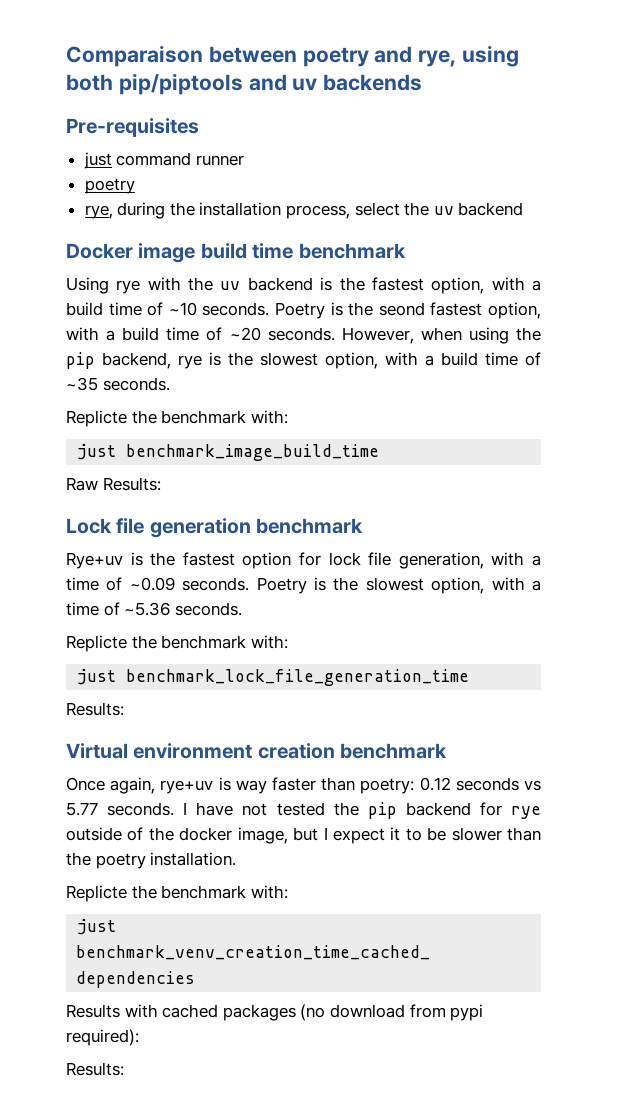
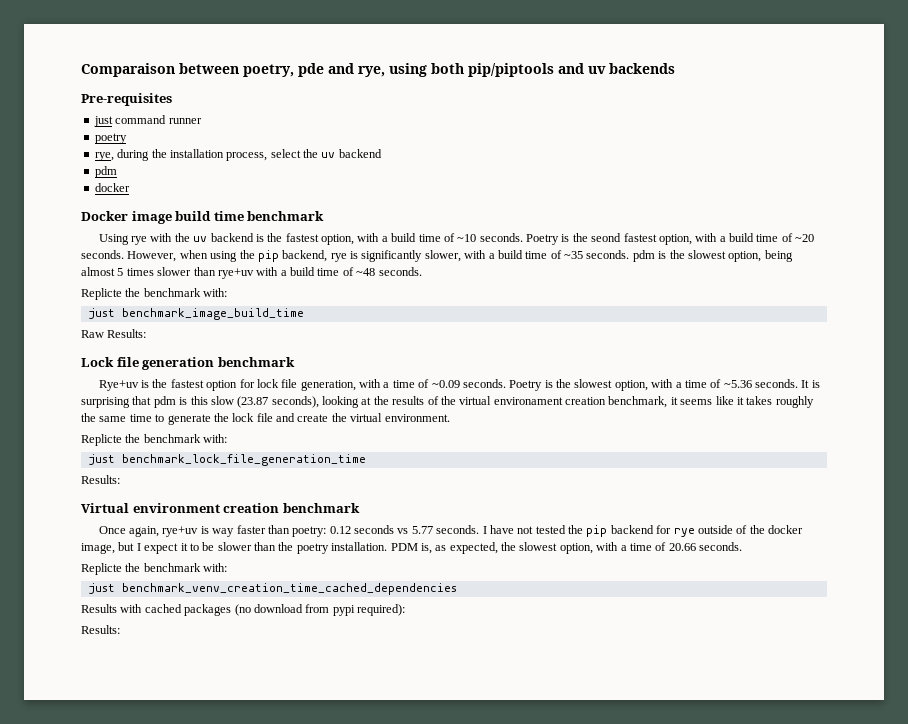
- Comparaison between poetry and rye, using both pip/piptools and uv backends
+ Comparaison between poetry, pde and rye, using both pip/piptools and uv backends
  rye, during the installation process, select the uv backend
+ pdm
+ docker
- However, when using the pip backend, rye is the slowest option, with a build time of ~35 seconds.
+ However, when using the pip backend, rye is significantly slower, with a build time of ~35 seconds. pdm is the slowest option, being almost 5 times slower than rye+uv with a build time of ~48 seconds.
+ It is surprising that pdm is this slow (23.87 seconds), looking at the results of the virtual environament creation benchmark, it seems like it takes roughly the same time to generate the lock file and create the virtual environment.
+ PDM is, as expected, the slowest option, with a time of 20.66 seconds.

